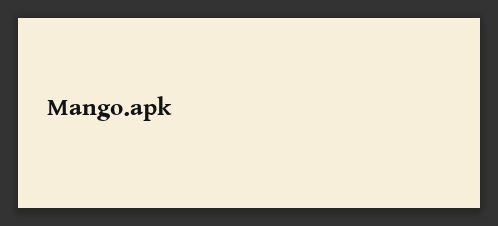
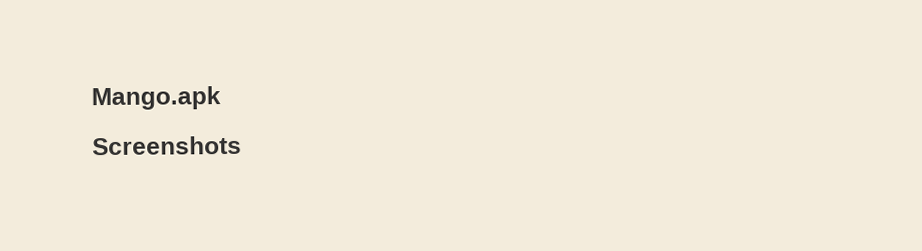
+ Screenshots

